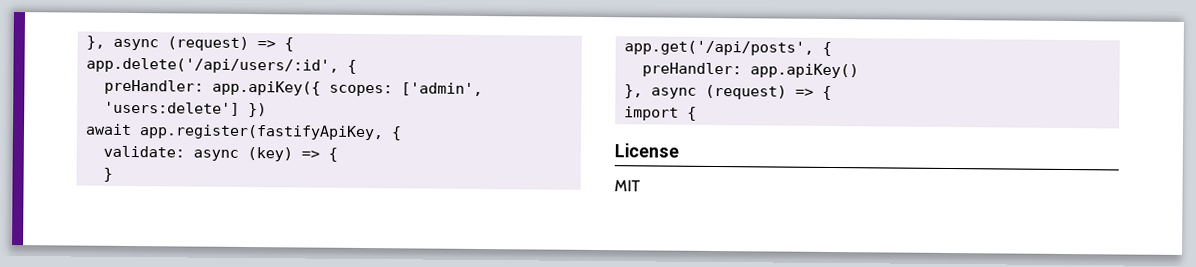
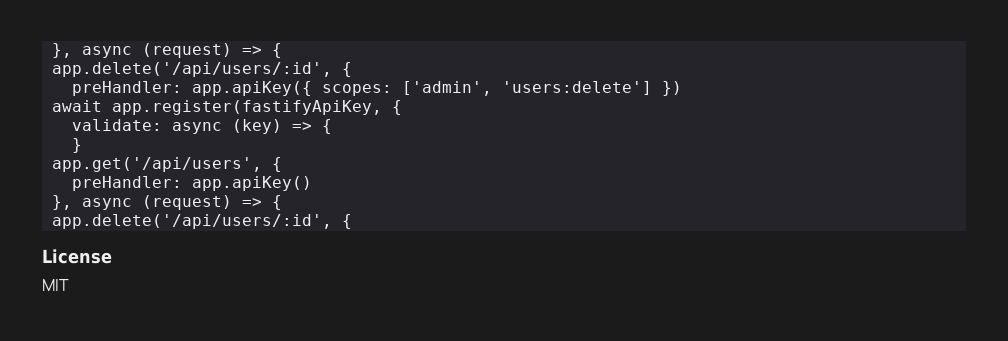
- app.get('/api/posts', {
+ app.get('/api/users', {
  preHandler: app.apiKey()
  }, async (request) => {
- import {
+ app.delete('/api/users/:id', {

